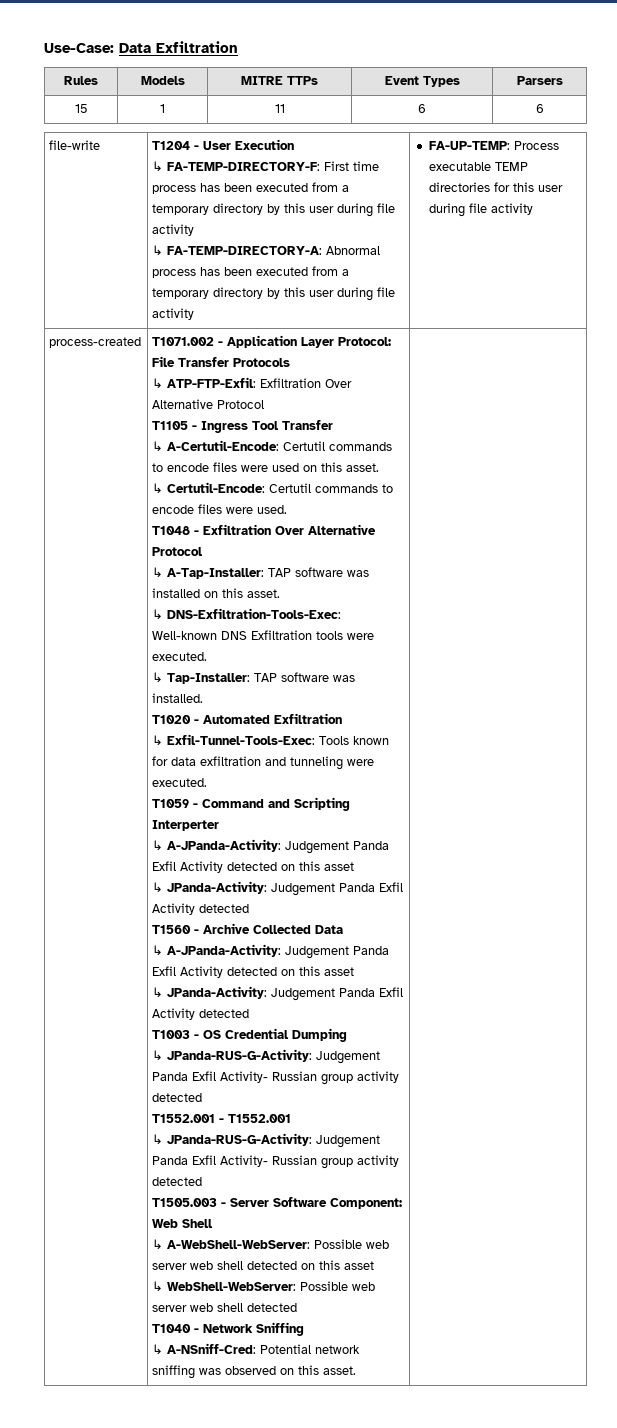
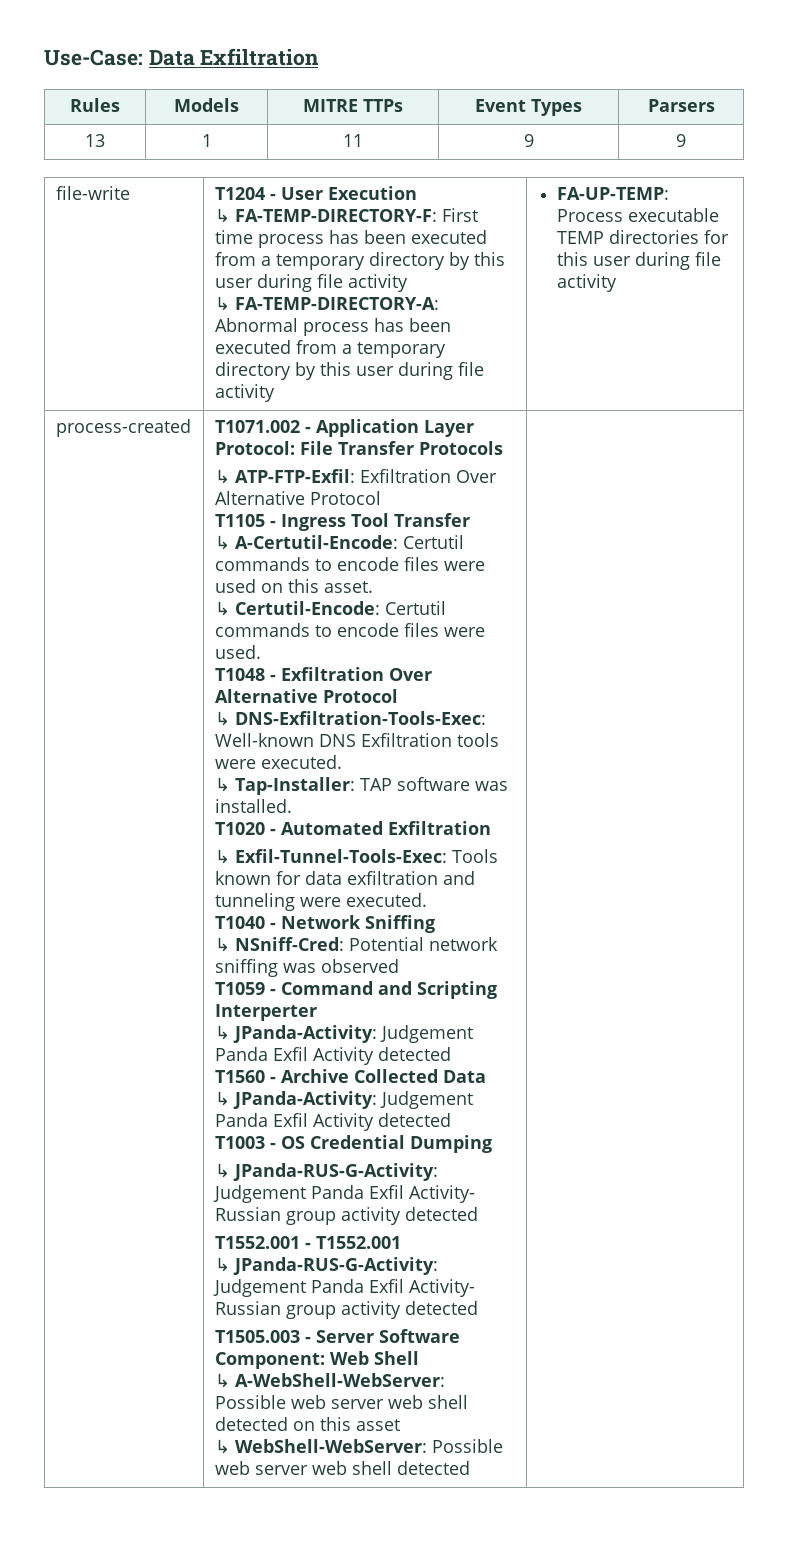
- 15 | 1 | 11 | 6 | 6
+ 13 | 1 | 11 | 9 | 9
- ↳ A-Tap-Installer: TAP software was installed on this asset.
+ T1040 - Network Sniffing
+ ↳ NSniff-Cred: Potential network sniffing was observed
  T1059 - Command and Scripting Interperter
- ↳ A-JPanda-Activity: Judgement Panda Exfil Activity detected on this asset
  T1560 - Archive Collected Data
- ↳ A-JPanda-Activity: Judgement Panda Exfil Activity detected on this asset
- T1040 - Network Sniffing
- ↳ A-NSniff-Cred: Potential network sniffing was observed on this asset.

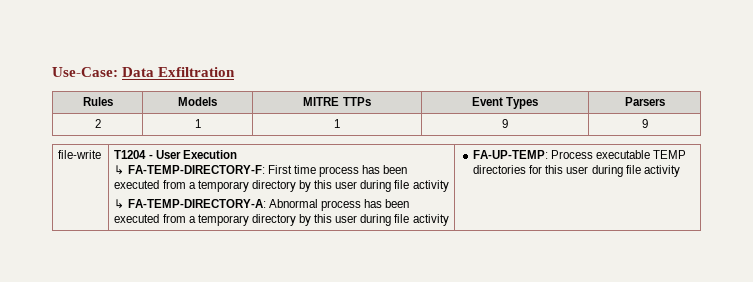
- 13 | 1 | 11 | 9 | 9
+ 2 | 1 | 1 | 9 | 9
- process-created | T1071.002 - Application Layer Protocol: File Transfer Protocols
- ↳ ATP-FTP-Exfil: Exfiltration Over Alternative Protocol
- T1105 - Ingress Tool Transfer
- ↳ A-Certutil-Encode: Certutil commands to encode files were used on this asset.
- ↳ Certutil-Encode: Certutil commands to encode files were used.
- T1048 - Exfiltration Over Alternative Protocol
- ↳ DNS-Exfiltration-Tools-Exec: Well-known DNS Exfiltration tools were executed.
- ↳ Tap-Installer: TAP software was installed.
- T1020 - Automated Exfiltration
- ↳ Exfil-Tunnel-Tools-Exec: Tools known for data exfiltration and tunneling were executed.
- T1040 - Network Sniffing
- ↳ NSniff-Cred: Potential network sniffing was observed
- T1059 - Command and Scripting Interperter
- ↳ JPanda-Activity: Judgement Panda Exfil Activity detected
- T1560 - Archive Collected Data
- ↳ JPanda-Activity: Judgement Panda Exfil Activity detected
- T1003 - OS Credential Dumping
- ↳ JPanda-RUS-G-Activity: Judgement Panda Exfil Activity- Russian group activity detected
- T1552.001 - T1552.001
- ↳ JPanda-RUS-G-Activity: Judgement Panda Exfil Activity- Russian group activity detected
- T1505.003 - Server Software Component: Web Shell
- ↳ A-WebShell-WebServer: Possible web server web shell detected on this asset
- ↳ WebShell-WebServer: Possible web server web shell detected

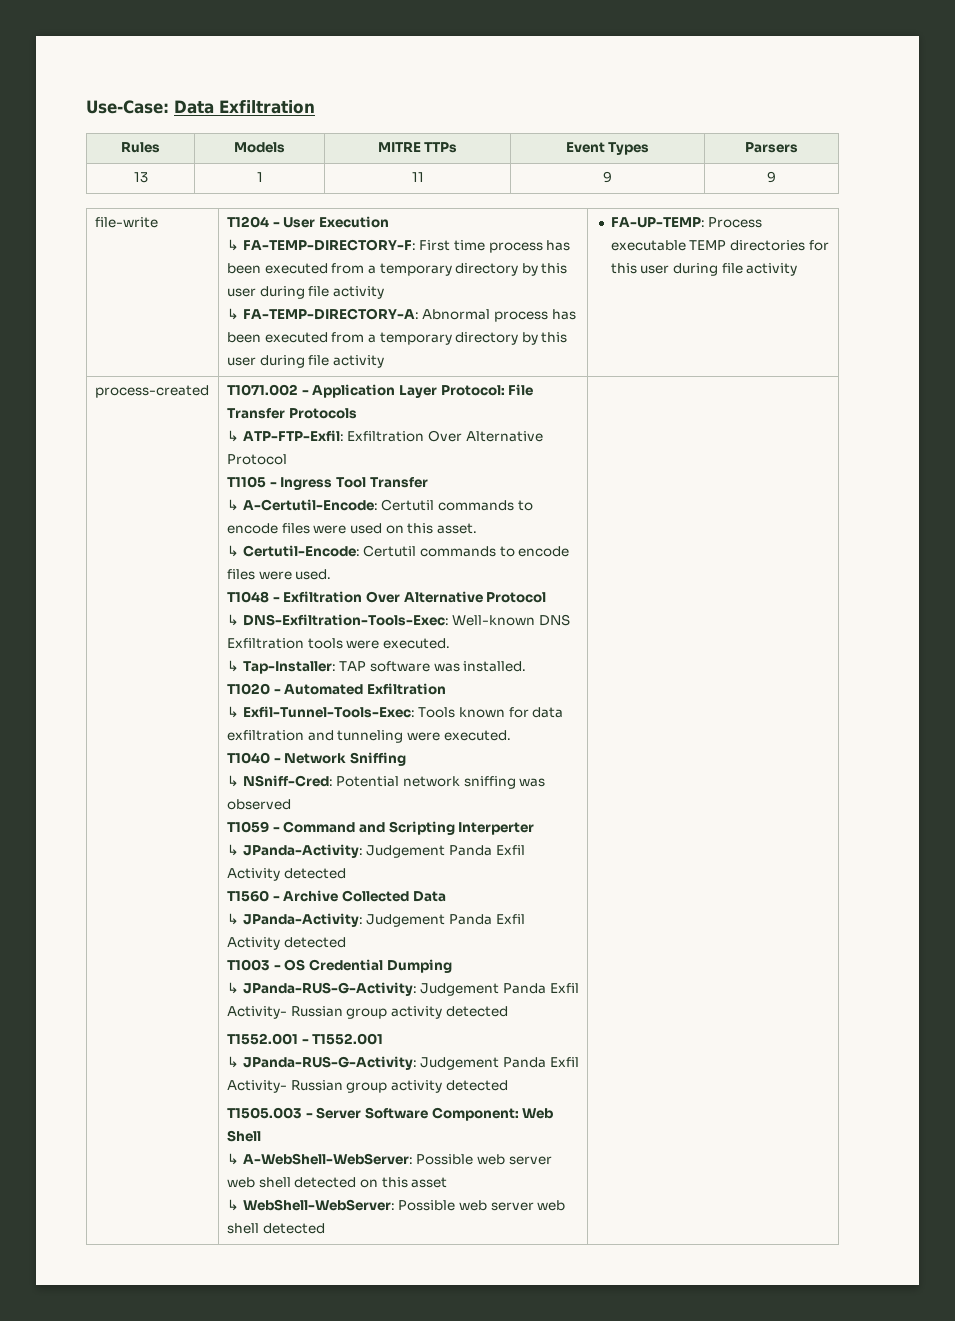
- 2 | 1 | 1 | 9 | 9
+ 13 | 1 | 11 | 9 | 9
+ process-created | T1071.002 - Application Layer Protocol: File Transfer Protocols
+ ↳ ATP-FTP-Exfil: Exfiltration Over Alternative Protocol
+ T1105 - Ingress Tool Transfer
+ ↳ A-Certutil-Encode: Certutil commands to encode files were used on this asset.
+ ↳ Certutil-Encode: Certutil commands to encode files were used.
+ T1048 - Exfiltration Over Alternative Protocol
+ ↳ DNS-Exfiltration-Tools-Exec: Well-known DNS Exfiltration tools were executed.
+ ↳ Tap-Installer: TAP software was installed.
+ T1020 - Automated Exfiltration
+ ↳ Exfil-Tunnel-Tools-Exec: Tools known for data exfiltration and tunneling were executed.
+ T1040 - Network Sniffing
+ ↳ NSniff-Cred: Potential network sniffing was observed
+ T1059 - Command and Scripting Interperter
+ ↳ JPanda-Activity: Judgement Panda Exfil Activity detected
+ T1560 - Archive Collected Data
+ ↳ JPanda-Activity: Judgement Panda Exfil Activity detected
+ T1003 - OS Credential Dumping
+ ↳ JPanda-RUS-G-Activity: Judgement Panda Exfil Activity- Russian group activity detected
+ T1552.001 - T1552.001
+ ↳ JPanda-RUS-G-Activity: Judgement Panda Exfil Activity- Russian group activity detected
+ T1505.003 - Server Software Component: Web Shell
+ ↳ A-WebShell-WebServer: Possible web server web shell detected on this asset
+ ↳ WebShell-WebServer: Possible web server web shell detected

